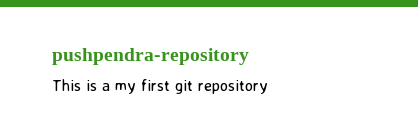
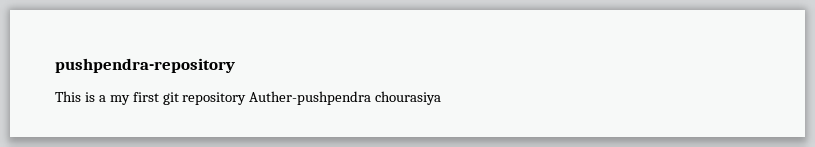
- This is a my first git repository
+ This is a my first git repository Auther-pushpendra chourasiya

